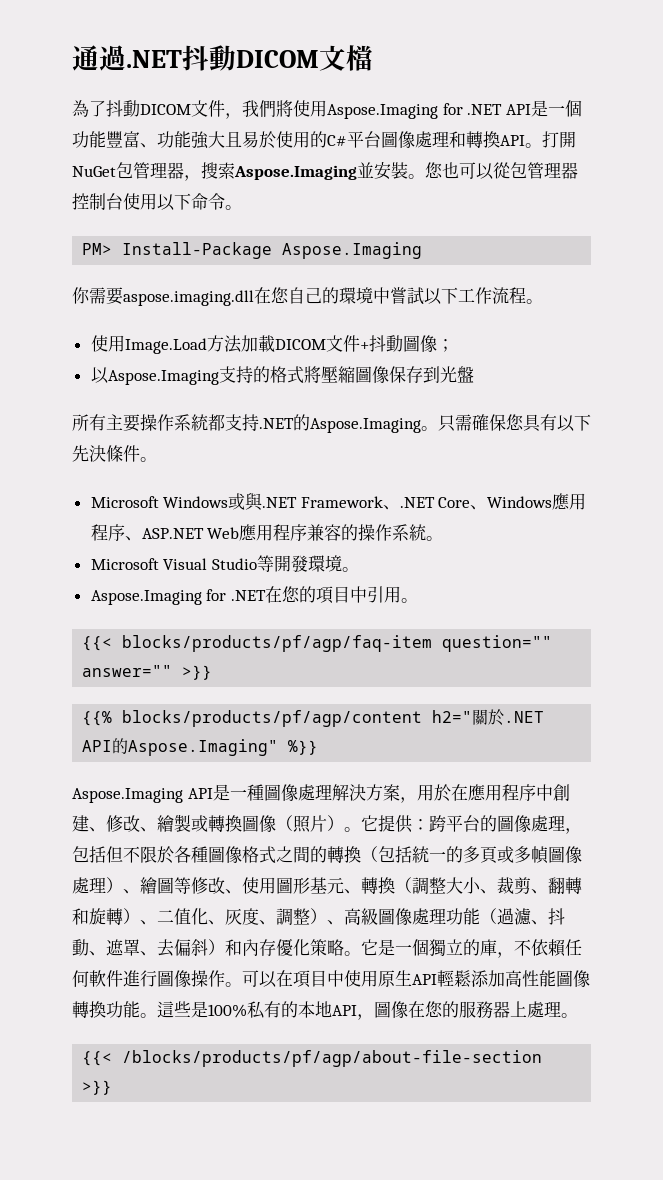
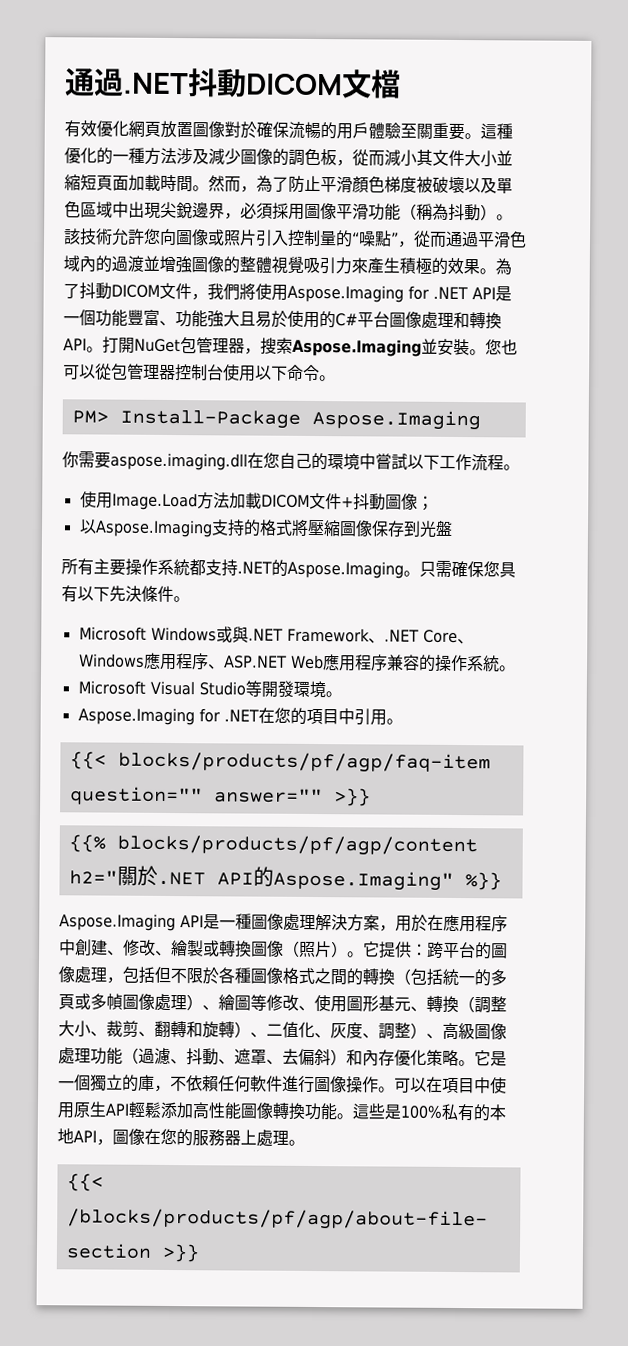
+ 有效優化網頁放置圖像對於確保流暢的用戶體驗至關重要。這種優化的一種方法涉及減少圖像的調色板，從而減小其文件大小並縮短頁面加載時間。然而，為了防止平滑顏色梯度被破壞以及單色區域中出現尖銳邊界，必須採用圖像平滑功能（稱為抖動）。該技術允許您向圖像或照片引入控制量的“噪點”，從而通過平滑色域內的過渡並增強圖像的整體視覺吸引力來產生積極的效果。

